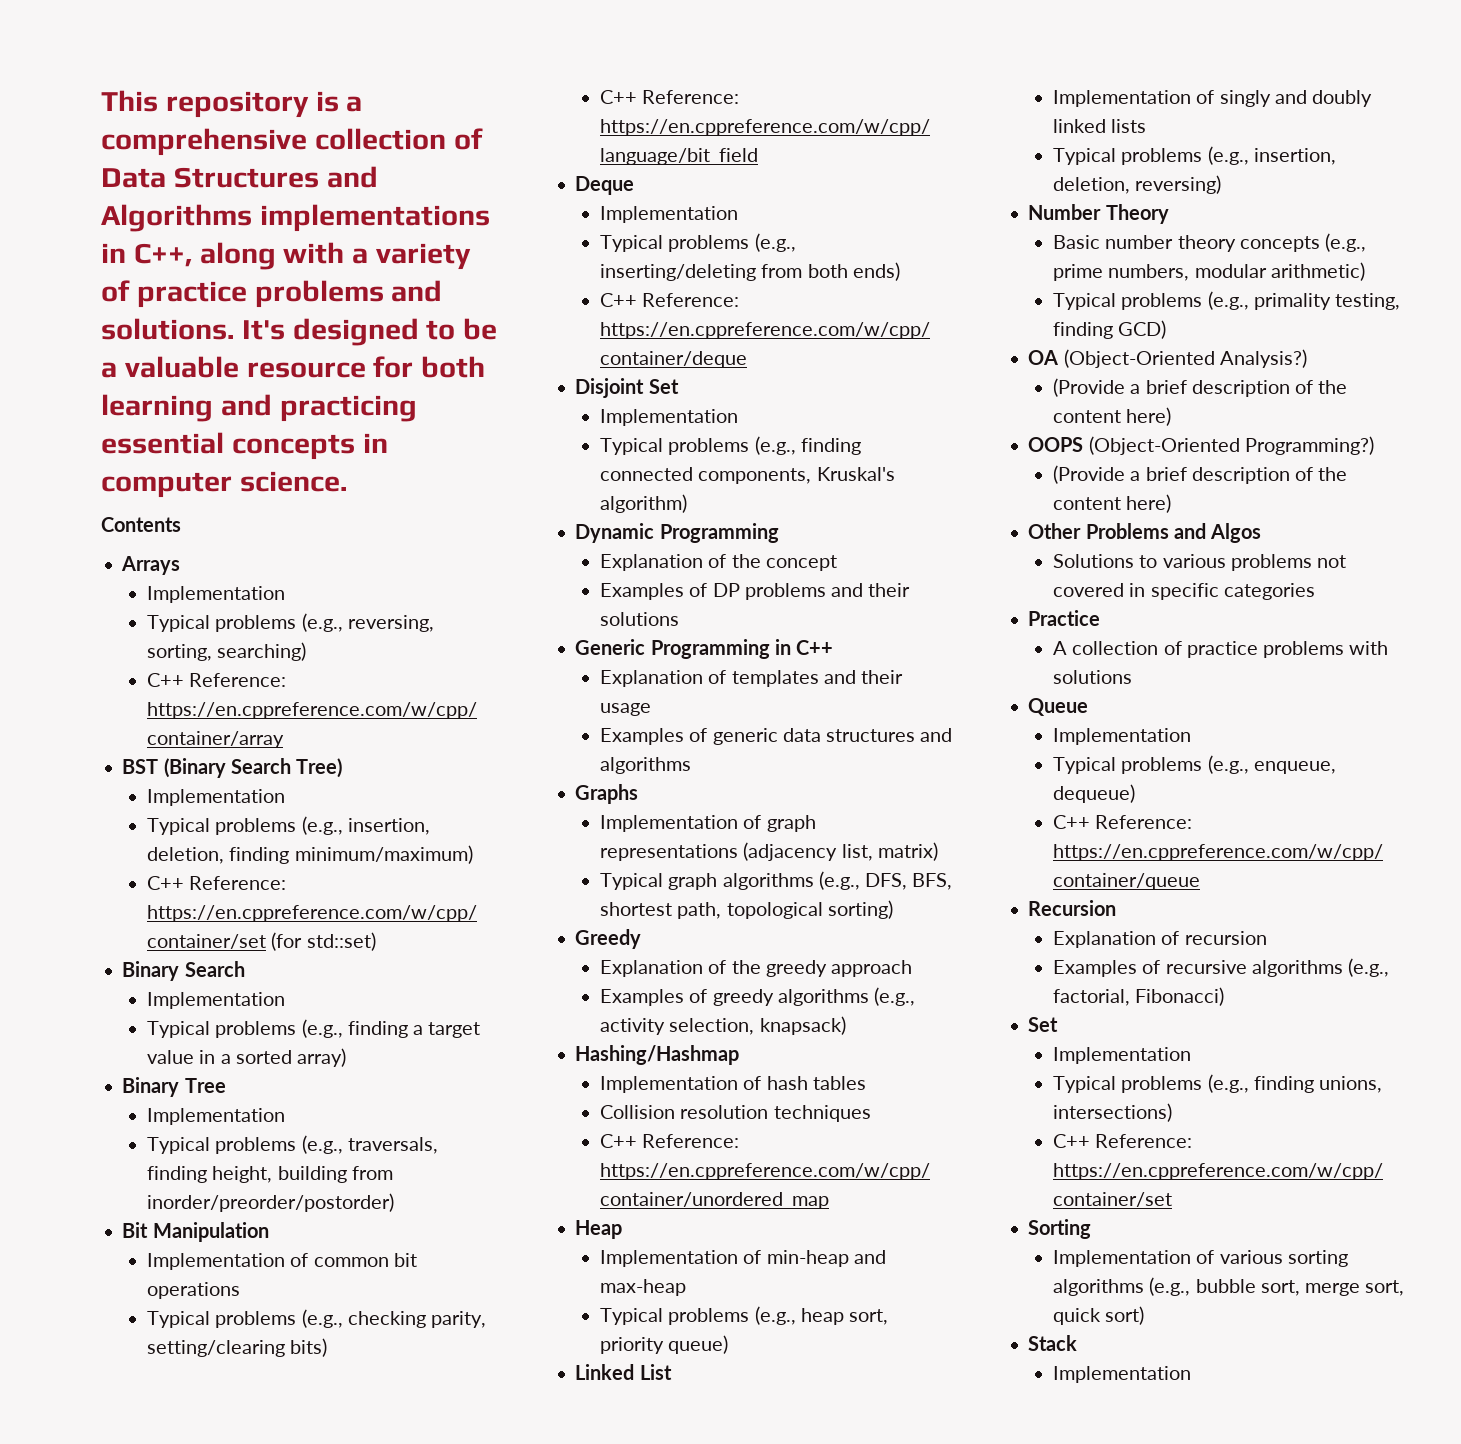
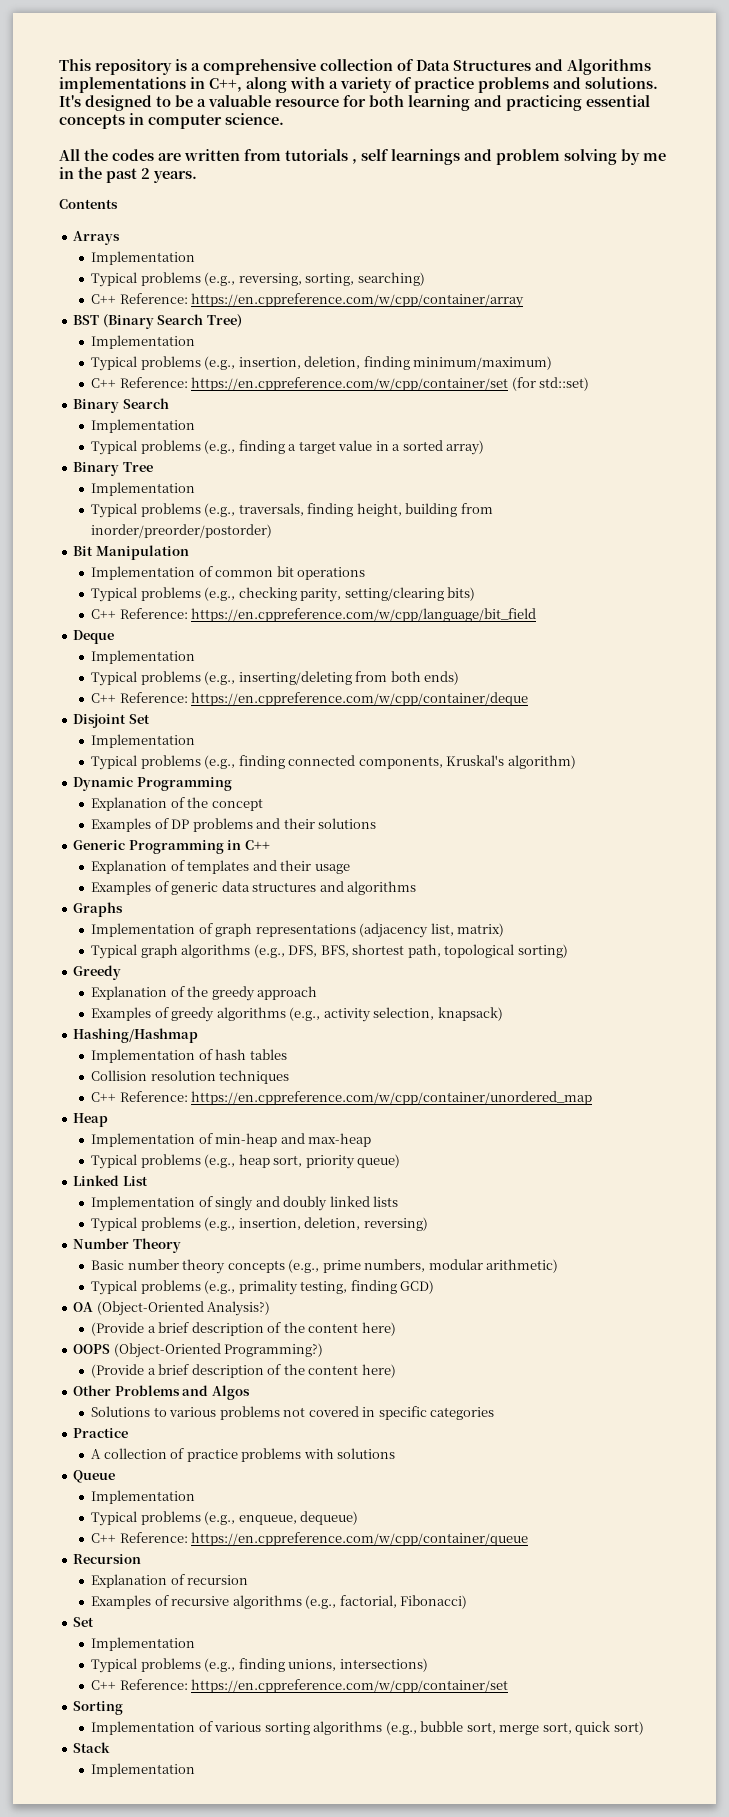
+ All the codes are written from tutorials , self learnings and problem solving by me in the past 2 years.

